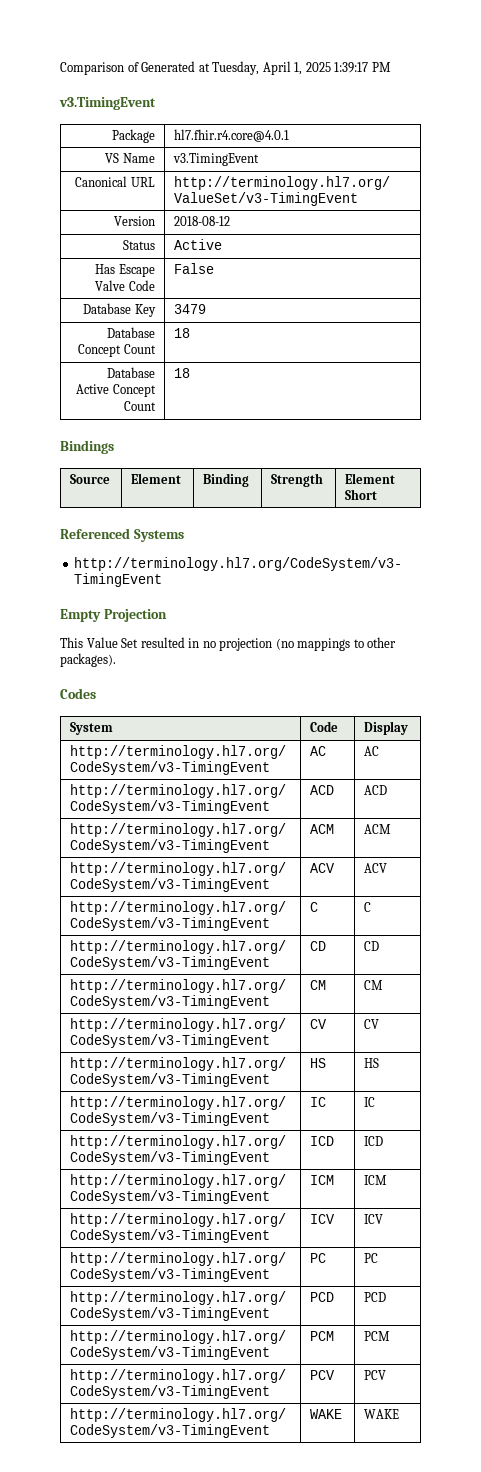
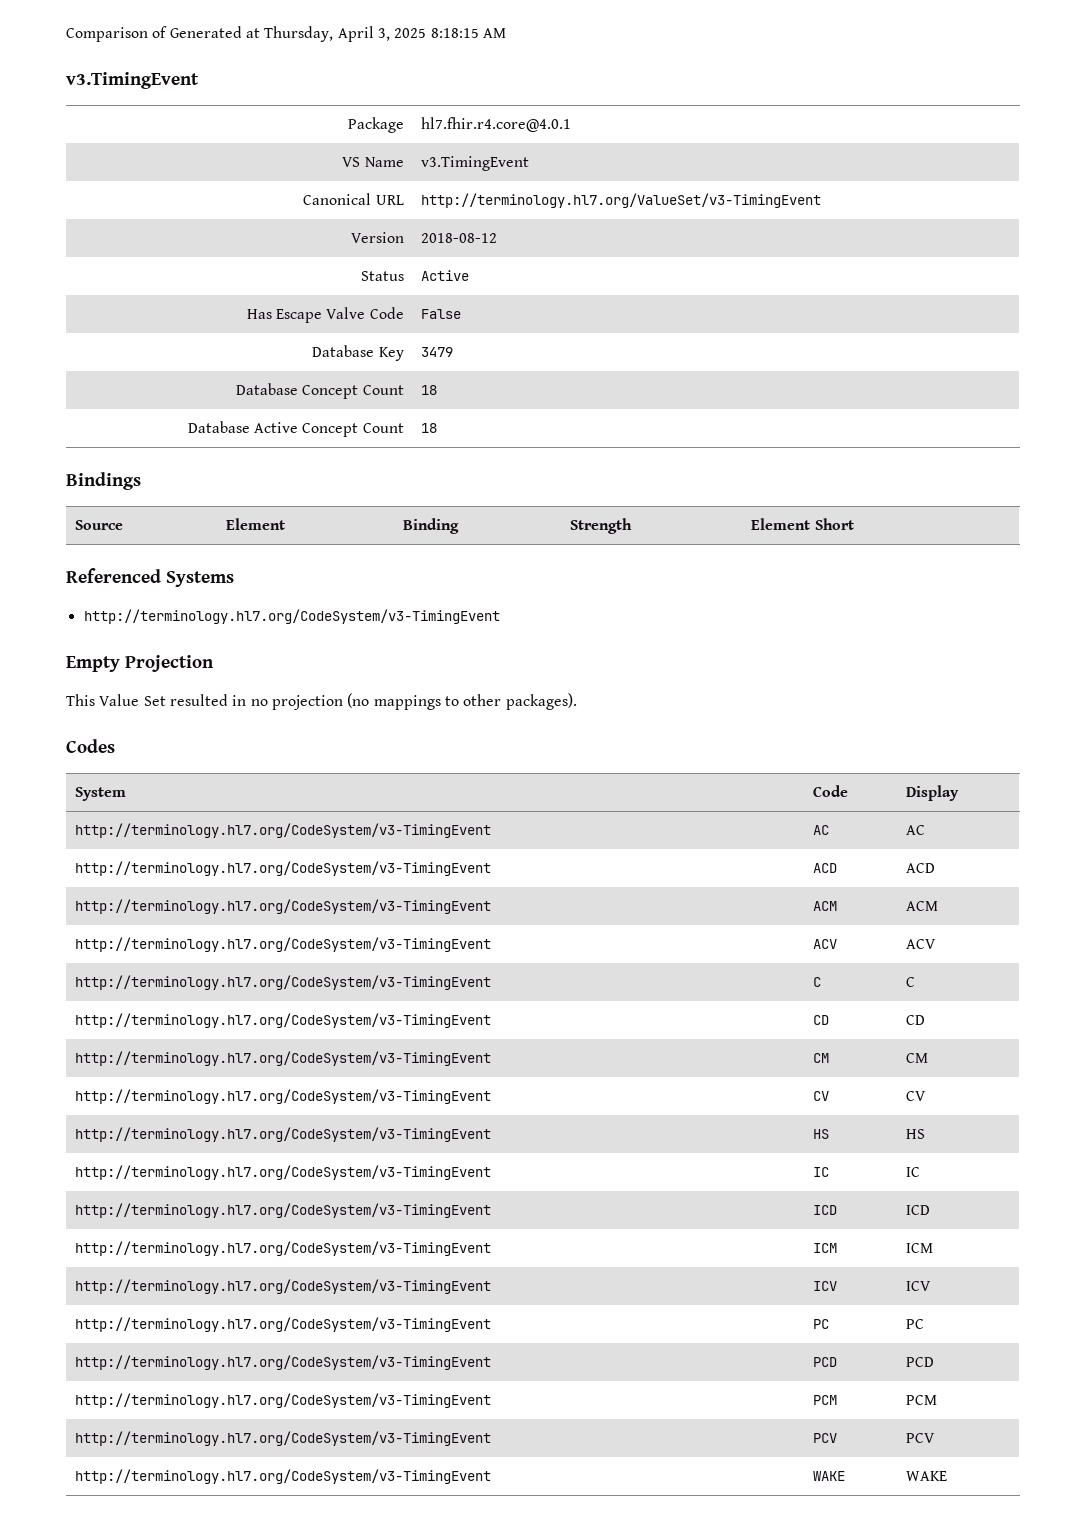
- Comparison of Generated at Tuesday, April 1, 2025 1:39:17 PM
+ Comparison of Generated at Thursday, April 3, 2025 8:18:15 AM

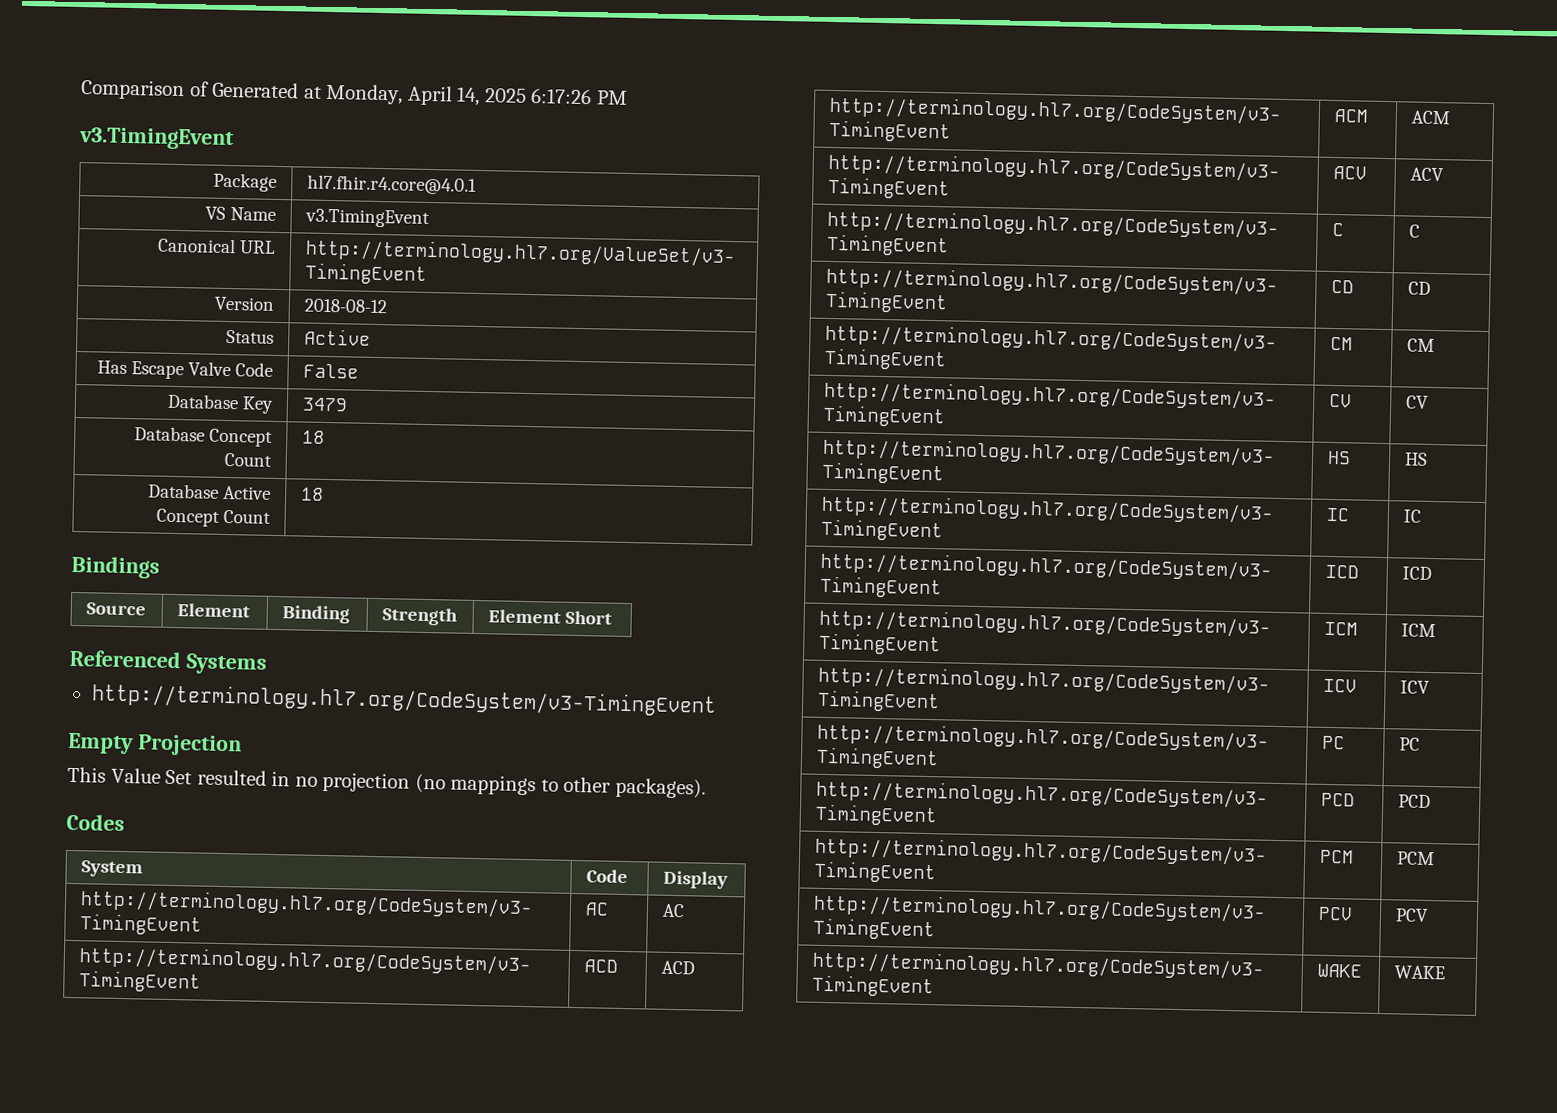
- Comparison of Generated at Thursday, April 3, 2025 8:18:15 AM
+ Comparison of Generated at Monday, April 14, 2025 6:17:26 PM

